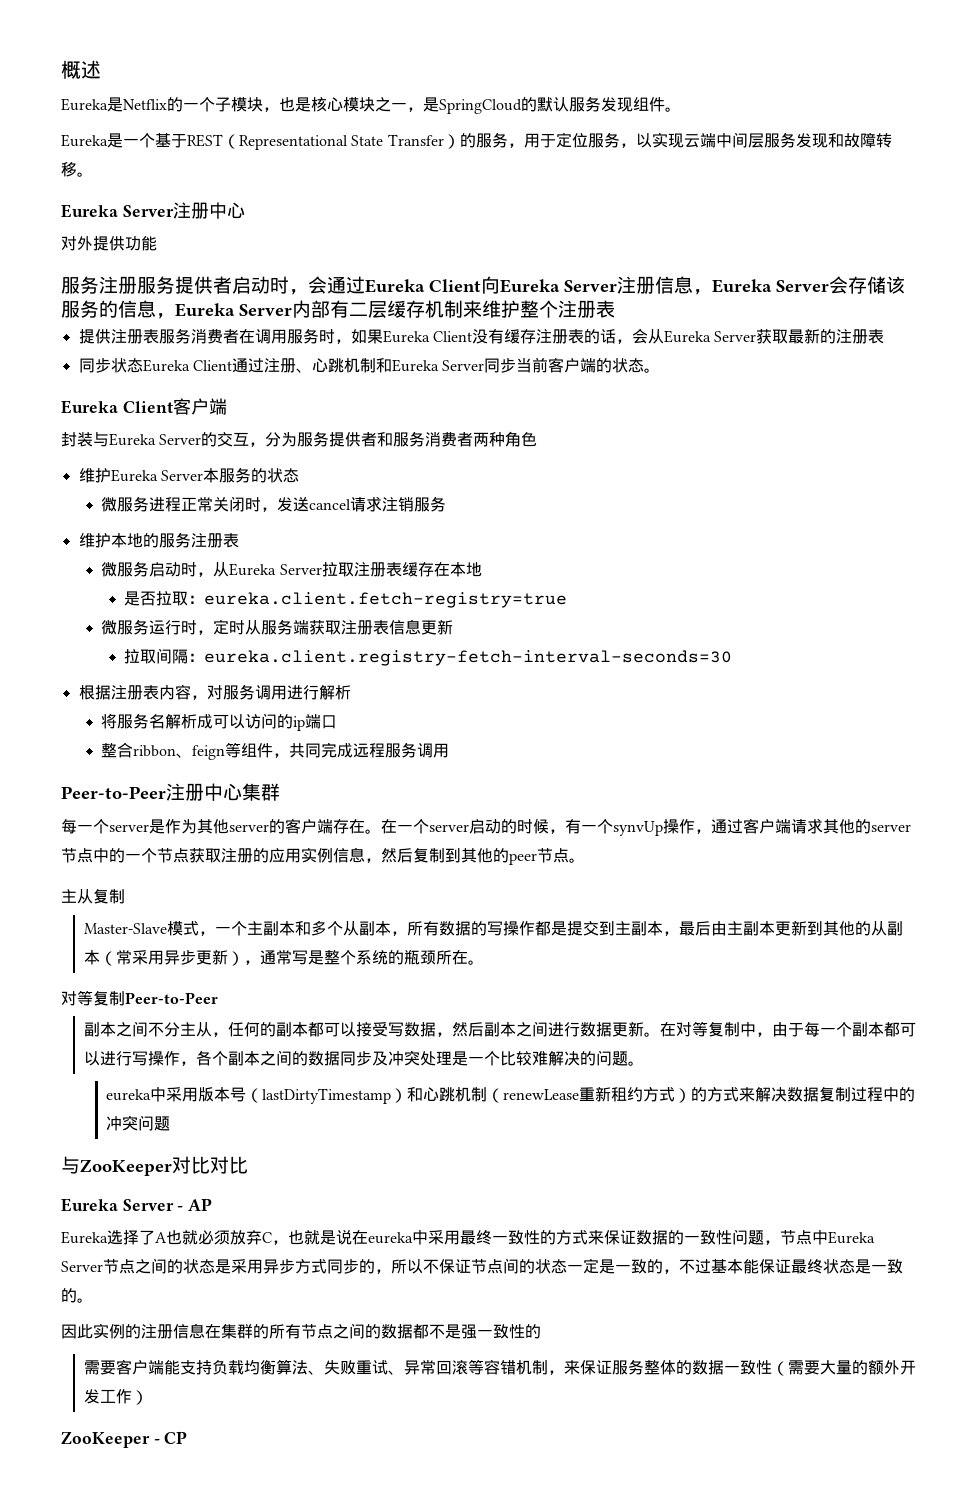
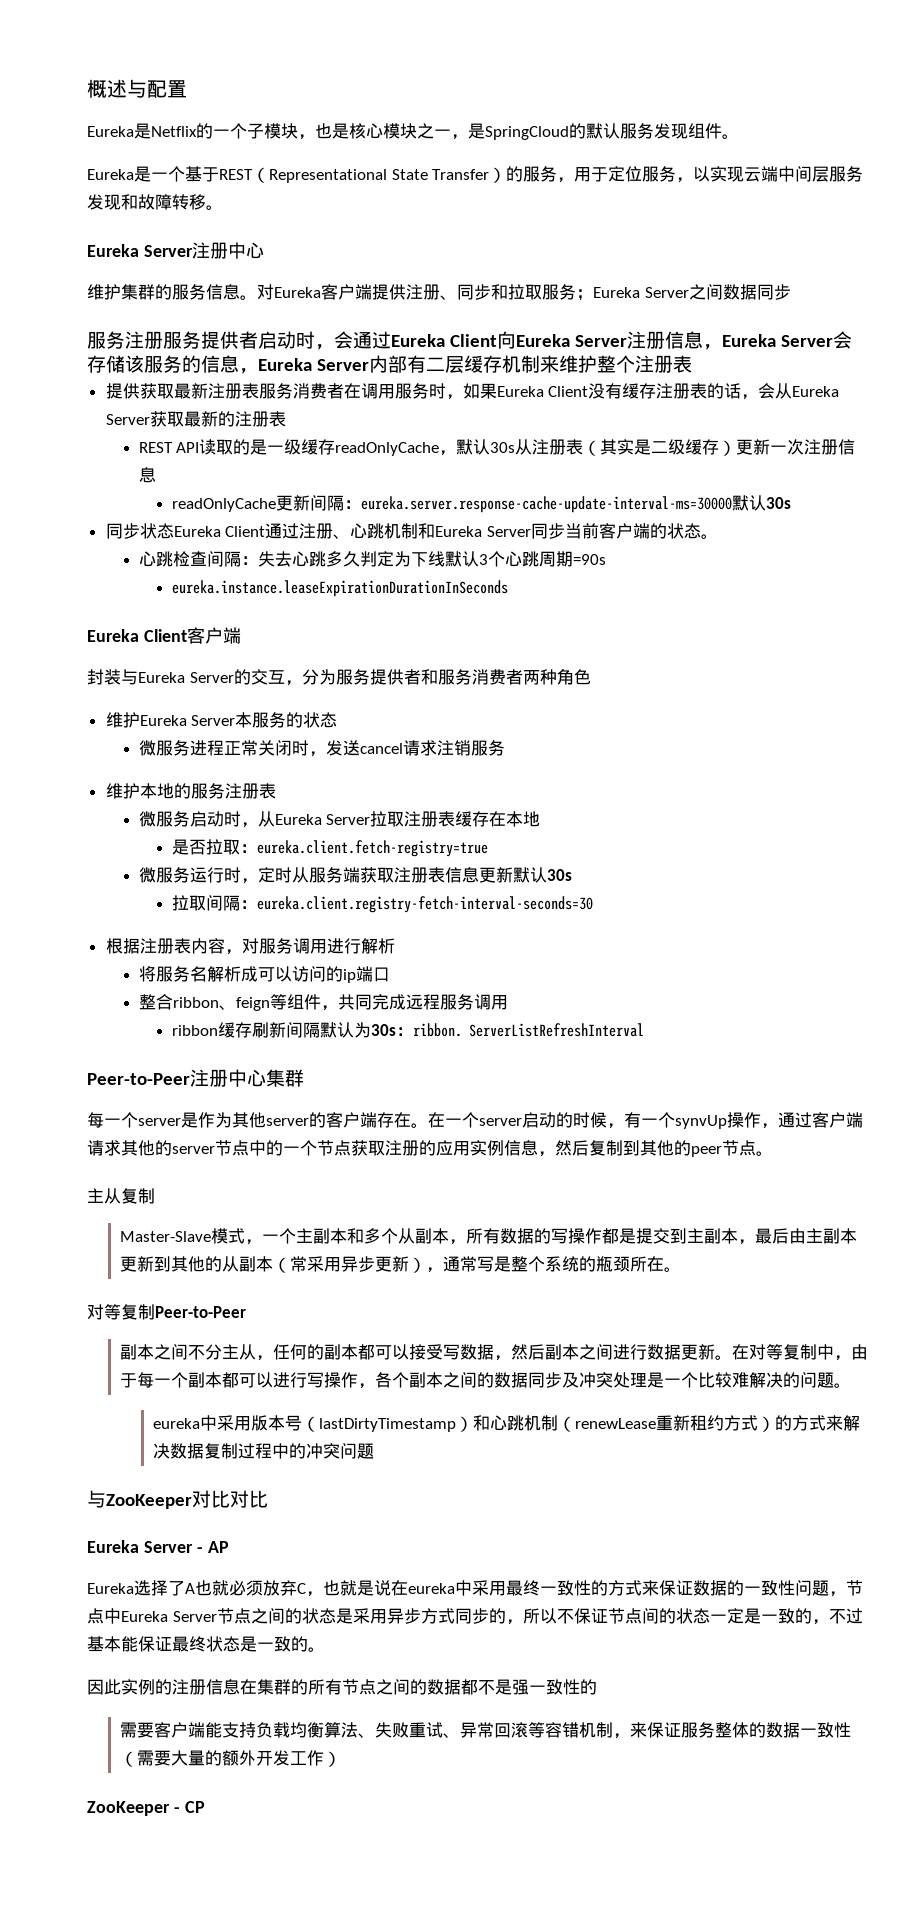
- 概述
+ 概述与配置
- 对外提供功能
+ 维护集群的服务信息。对Eureka客户端提供注册、同步和拉取服务；Eureka Server之间数据同步
- 提供注册表服务消费者在调用服务时，如果Eureka Client没有缓存注册表的话，会从Eureka Server获取最新的注册表
+ 提供获取最新注册表服务消费者在调用服务时，如果Eureka Client没有缓存注册表的话，会从Eureka Server获取最新的注册表
+ REST API读取的是一级缓存readOnlyCache，默认30s从注册表（其实是二级缓存）更新一次注册信息
+ readOnlyCache更新间隔：eureka.server.response-cache-update-interval-ms=30000默认30s
+ 心跳检查间隔：失去心跳多久判定为下线默认3个心跳周期=90s
+ eureka.instance.leaseExpirationDurationInSeconds
- 微服务运行时，定时从服务端获取注册表信息更新
+ 微服务运行时，定时从服务端获取注册表信息更新默认30s
+ ribbon缓存刷新间隔默认为30s：ribbon. ServerListRefreshInterval

